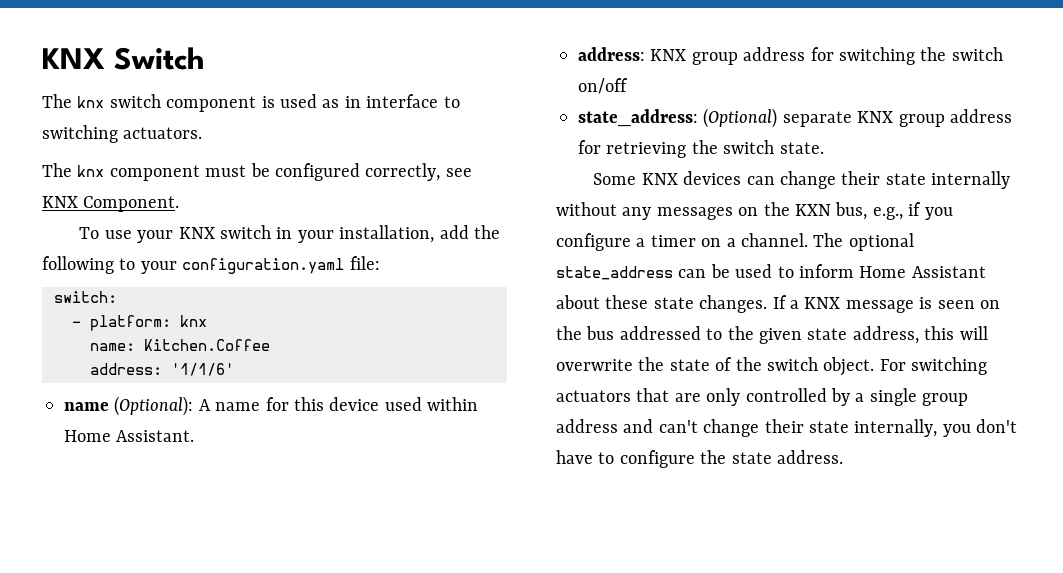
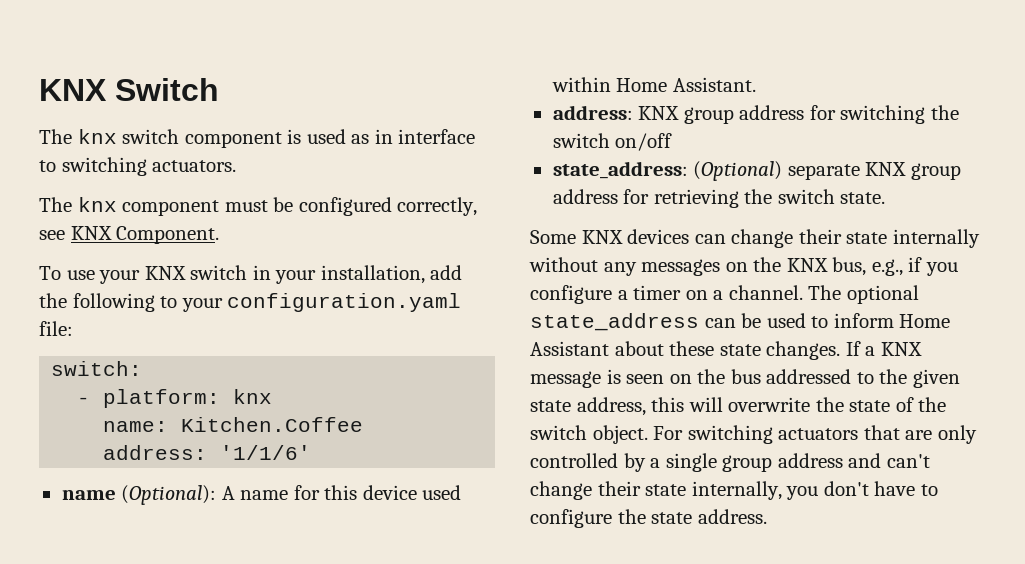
- Some KNX devices can change their state internally without any messages on the KXN bus, e.g., if you configure a timer on a channel.
+ Some KNX devices can change their state internally without any messages on the KNX bus, e.g., if you configure a timer on a channel.

